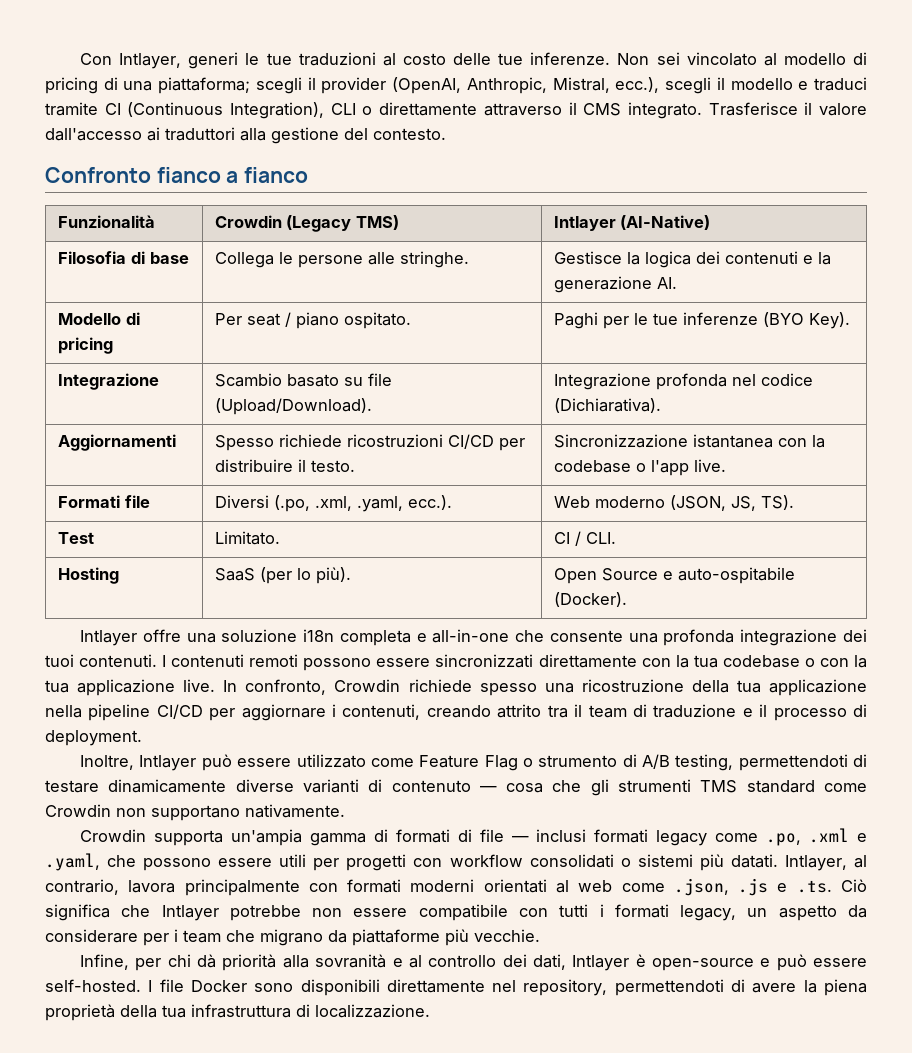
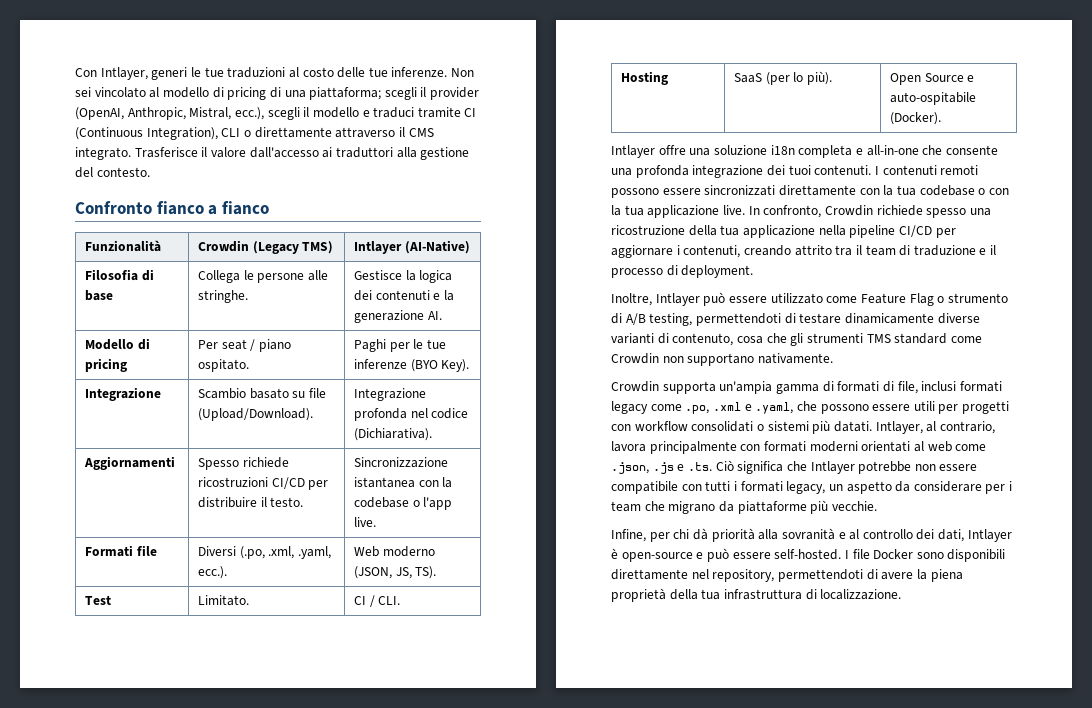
- Inoltre, Intlayer può essere utilizzato come Feature Flag o strumento di A/B testing, permettendoti di testare dinamicamente diverse varianti di contenuto — cosa che gli strumenti TMS standard come Crowdin non supportano nativamente.
+ Inoltre, Intlayer può essere utilizzato come Feature Flag o strumento di A/B testing, permettendoti di testare dinamicamente diverse varianti di contenuto, cosa che gli strumenti TMS standard come Crowdin non supportano nativamente.
- Crowdin supporta un'ampia gamma di formati di file — inclusi formati legacy come .po, .xml e .yaml, che possono essere utili per progetti con workflow consolidati o sistemi più datati.
+ Crowdin supporta un'ampia gamma di formati di file, inclusi formati legacy come .po, .xml e .yaml, che possono essere utili per progetti con workflow consolidati o sistemi più datati.

